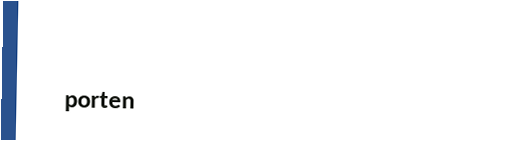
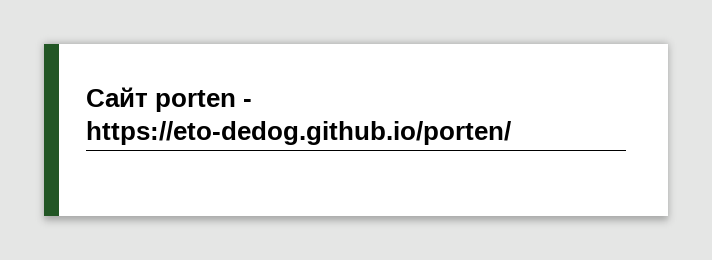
- porten
+ Сайт porten - https://eto-dedog.github.io/porten/

